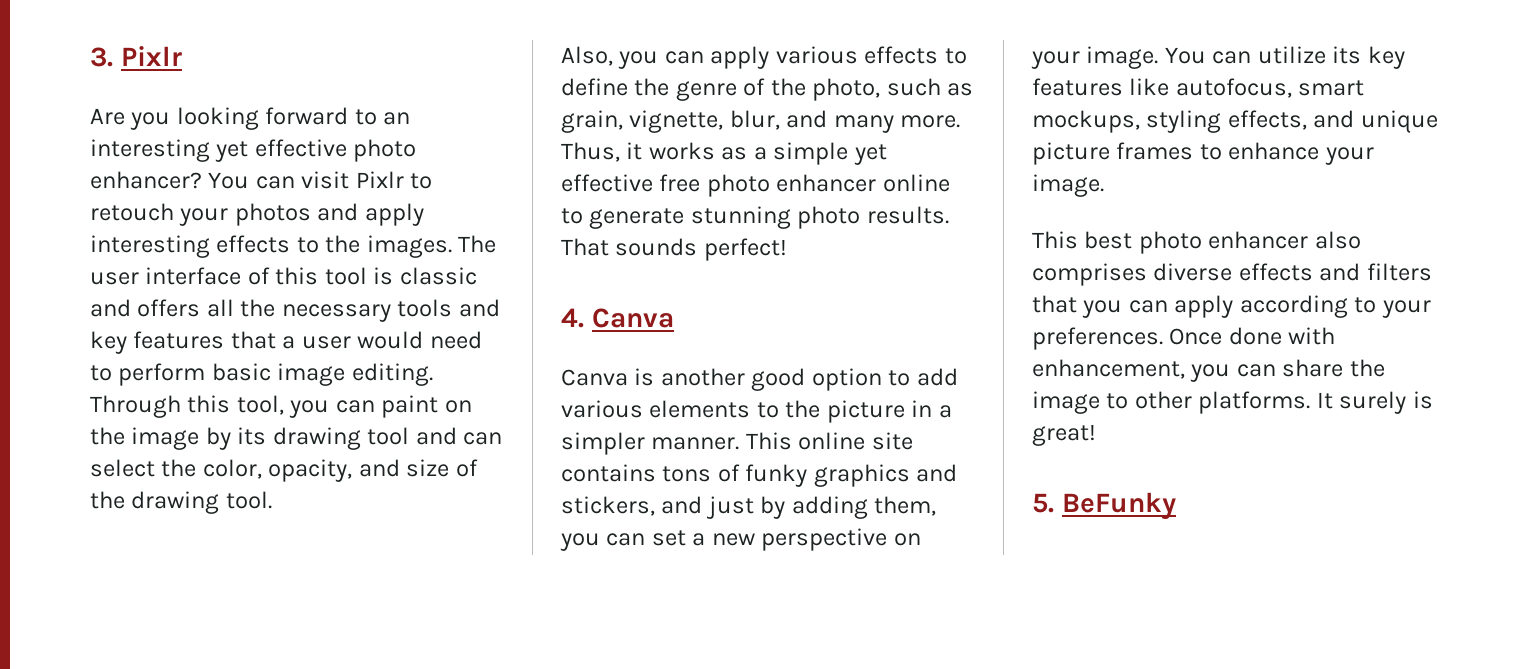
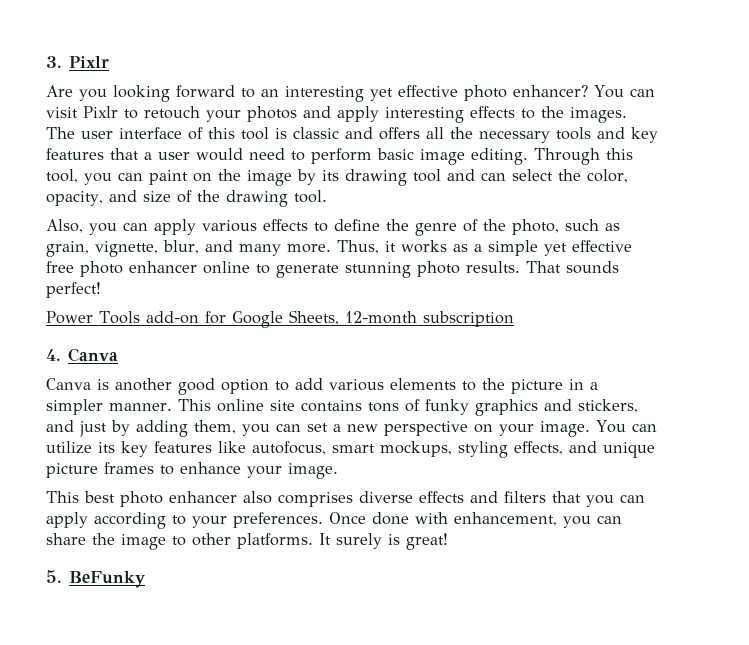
+ Power Tools add-on for Google Sheets, 12-month subscription

